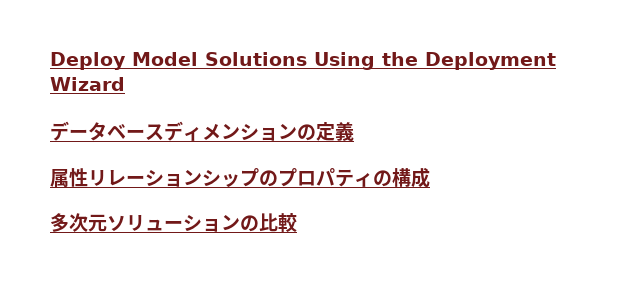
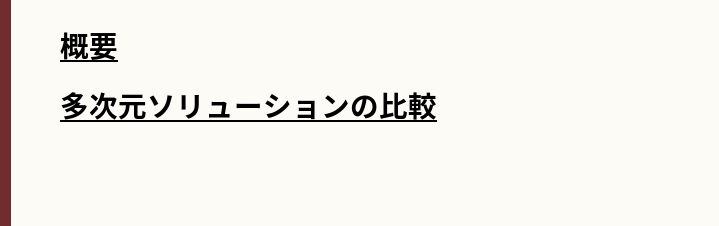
- Deploy Model Solutions Using the Deployment Wizard
- データベースディメンションの定義
- 属性リレーションシップのプロパティの構成
+ 概要

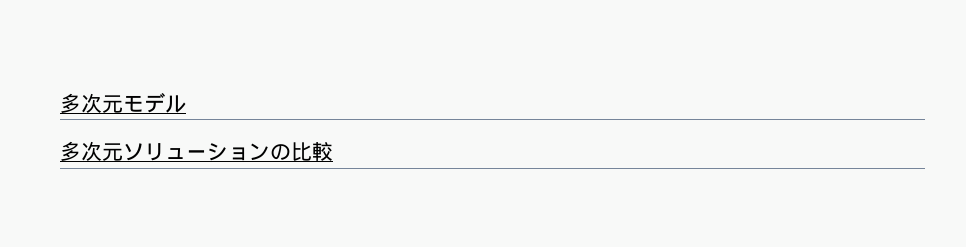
- 概要
+ 多次元モデル

